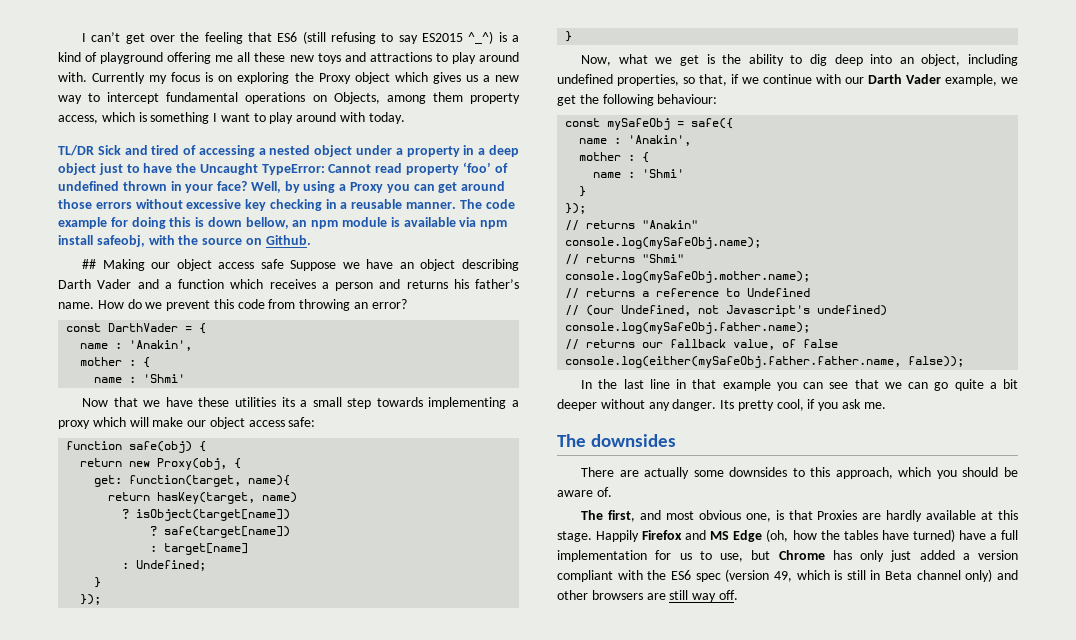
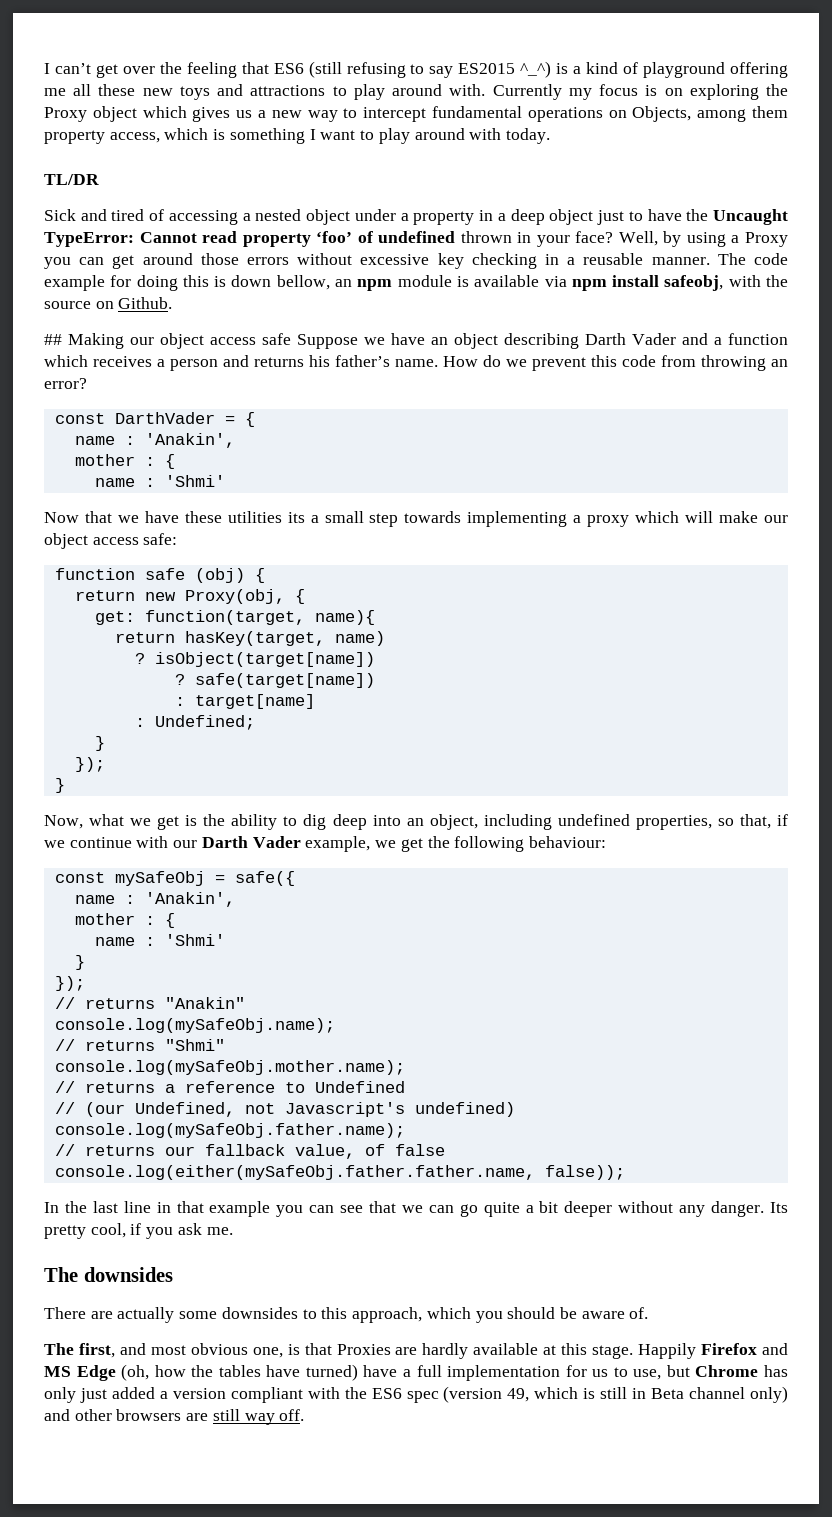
- TL/DR Sick and tired of accessing a nested object under a property in a deep object just to have the Uncaught TypeError: Cannot read property ‘foo’ of undefined thrown in your face?
+ TL/DR
+ Sick and tired of accessing a nested object under a property in a deep object just to have the Uncaught TypeError: Cannot read property ‘foo’ of undefined thrown in your face?
- function safe(obj) {
+ function safe (obj) {

